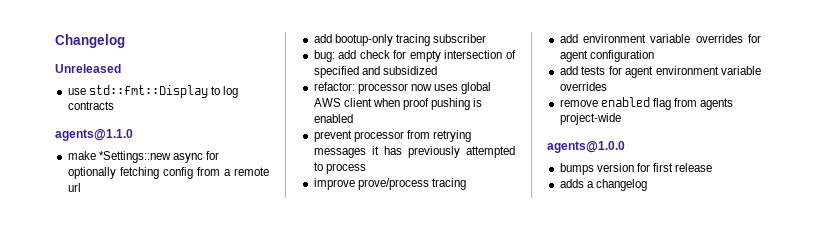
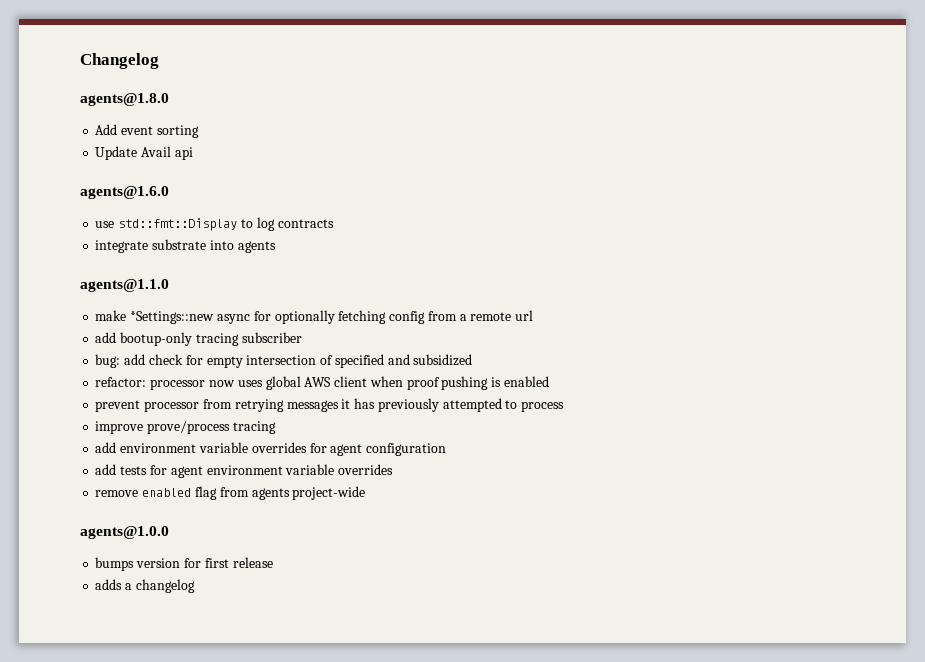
- Unreleased
+ agents@1.8.0
+ Add event sorting
+ Update Avail api
+ agents@1.6.0
+ integrate substrate into agents

